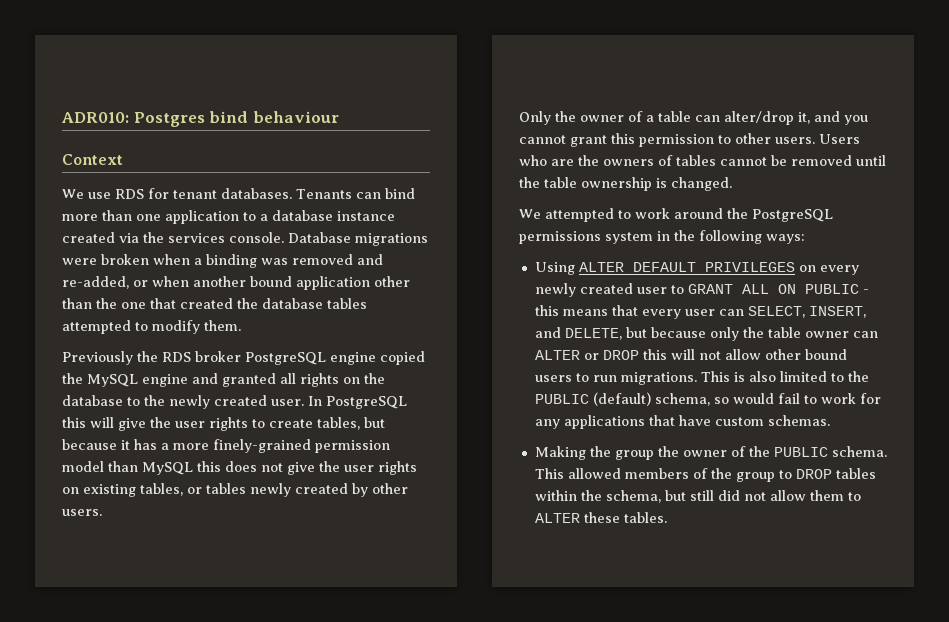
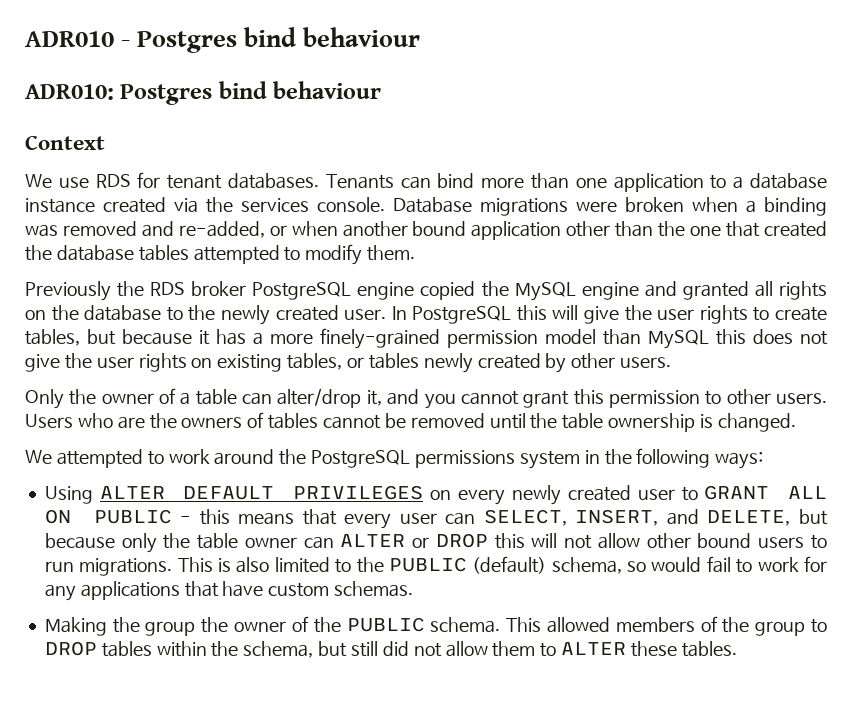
+ ADR010 - Postgres bind behaviour

